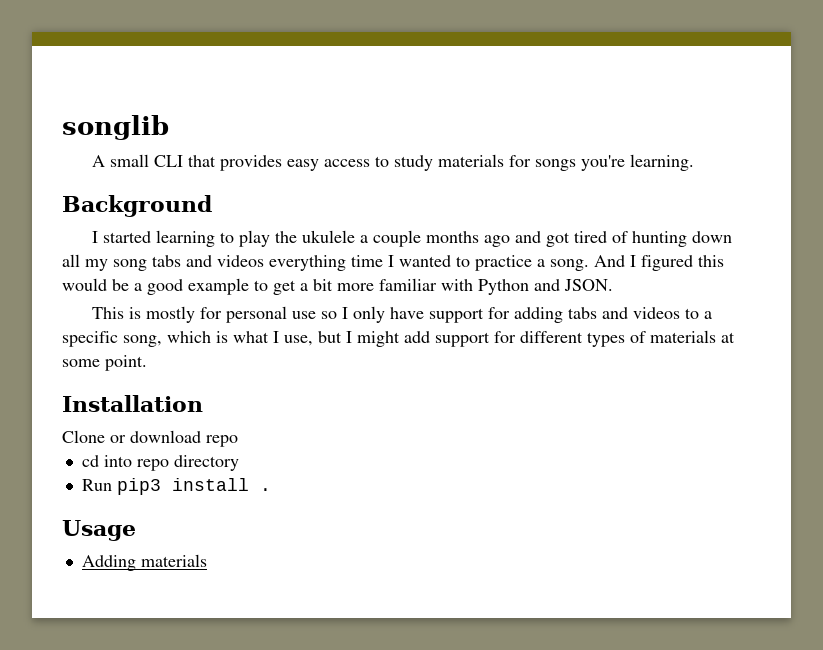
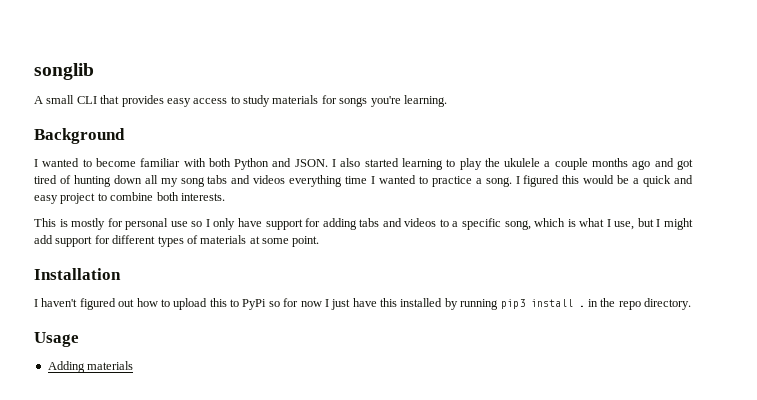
- I started learning to play the ukulele a couple months ago and got tired of hunting down all my song tabs and videos everything time I wanted to practice a song.
+ I wanted to become familiar with both Python and JSON. I also started learning to play the ukulele a couple months ago and got tired of hunting down all my song tabs and videos everything time I wanted to practice a song.
- And I figured this would be a good example to get a bit more familiar with Python and JSON.
+ I figured this would be a quick and easy project to combine both interests.
- Clone or download repo
- cd into repo directory
- Run pip3 install .
+ I haven't figured out how to upload this to PyPi so for now I just have this installed by running pip3 install . in the repo directory.

